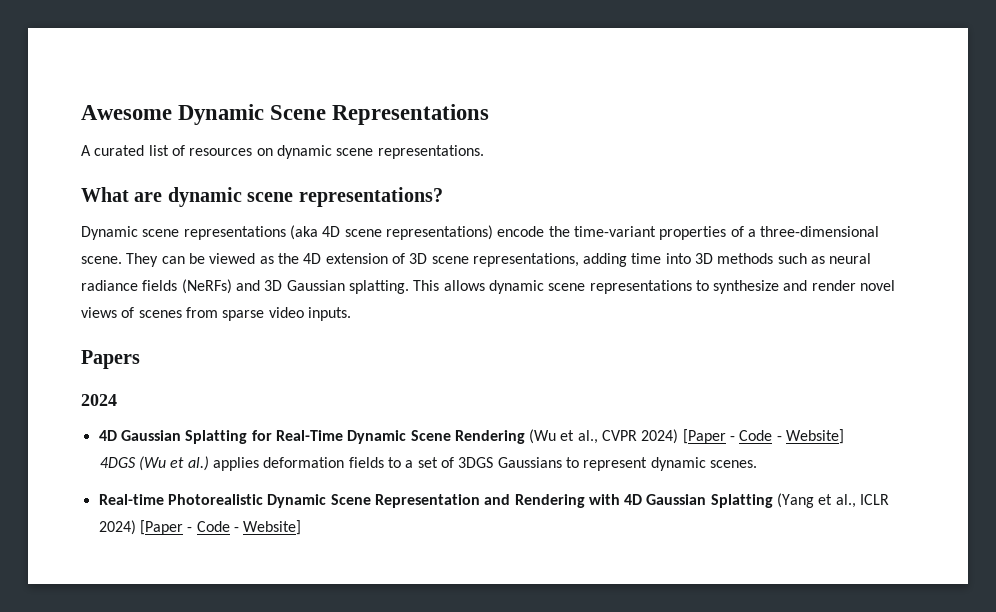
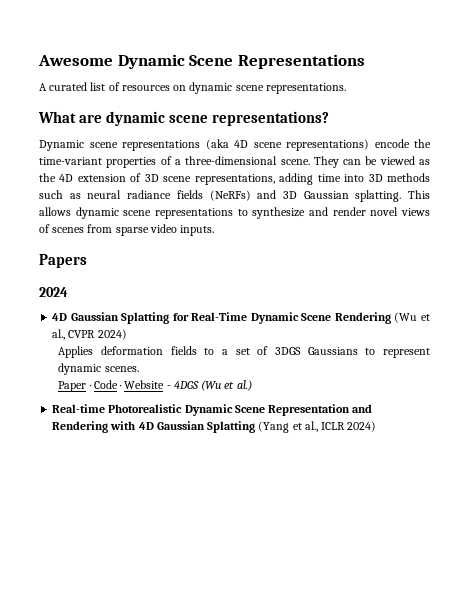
- 4D Gaussian Splatting for Real-Time Dynamic Scene Rendering (Wu et al., CVPR 2024) [Paper - Code - Website]
- 4DGS (Wu et al.) applies deformation fields to a set of 3DGS Gaussians to represent dynamic scenes.
+ 4D Gaussian Splatting for Real-Time Dynamic Scene Rendering (Wu et al., CVPR 2024)
+ Applies deformation fields to a set of 3DGS Gaussians to represent dynamic scenes.
+ Paper · Code · Website - 4DGS (Wu et al.)
- Real-time Photorealistic Dynamic Scene Representation and Rendering with 4D Gaussian Splatting (Yang et al., ICLR 2024) [Paper - Code - Website]
+ Real-time Photorealistic Dynamic Scene Representation and Rendering with 4D Gaussian Splatting (Yang et al., ICLR 2024)

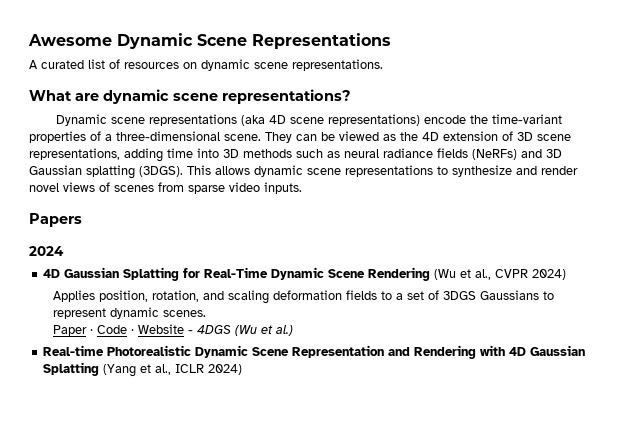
- They can be viewed as the 4D extension of 3D scene representations, adding time into 3D methods such as neural radiance fields (NeRFs) and 3D Gaussian splatting.
+ They can be viewed as the 4D extension of 3D scene representations, adding time into 3D methods such as neural radiance fields (NeRFs) and 3D Gaussian splatting (3DGS).
- Applies deformation fields to a set of 3DGS Gaussians to represent dynamic scenes.
+ Applies position, rotation, and scaling deformation fields to a set of 3DGS Gaussians to represent dynamic scenes.

